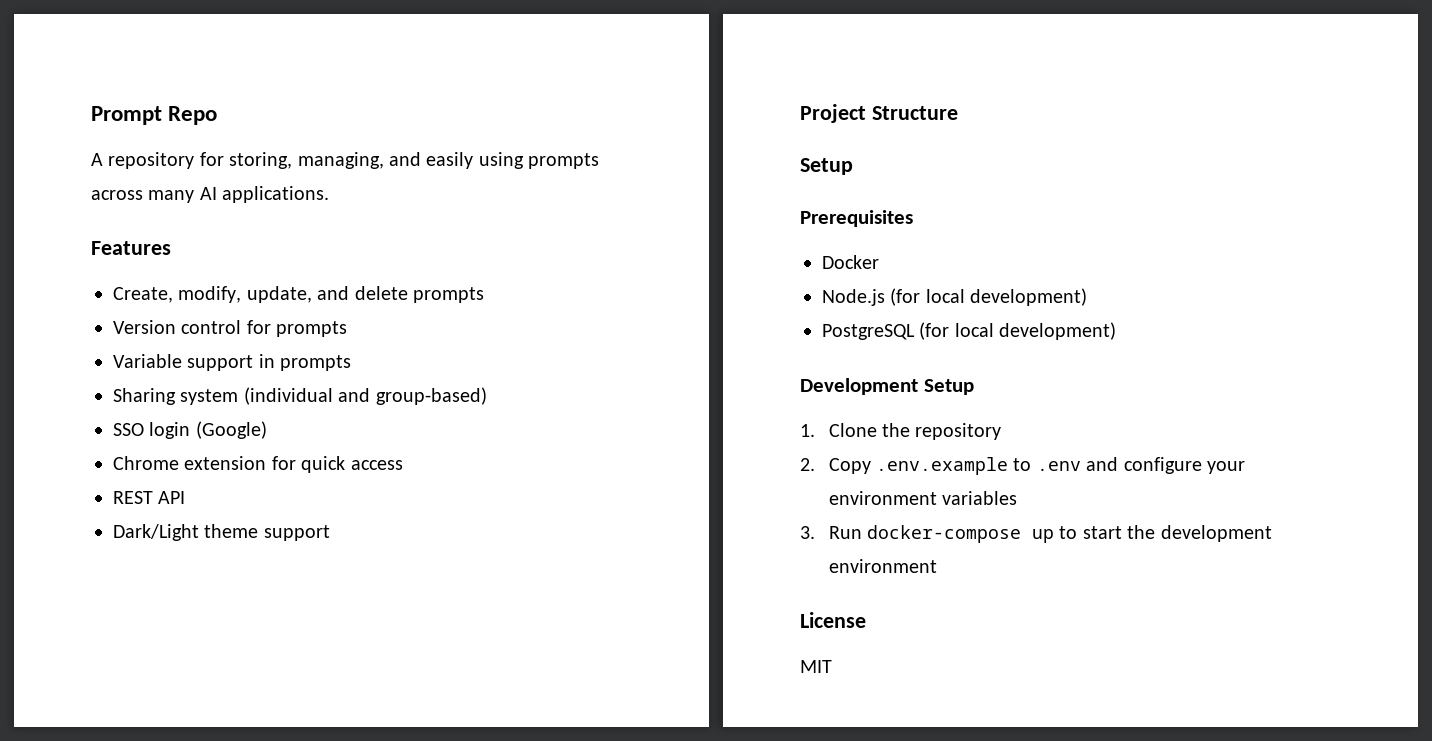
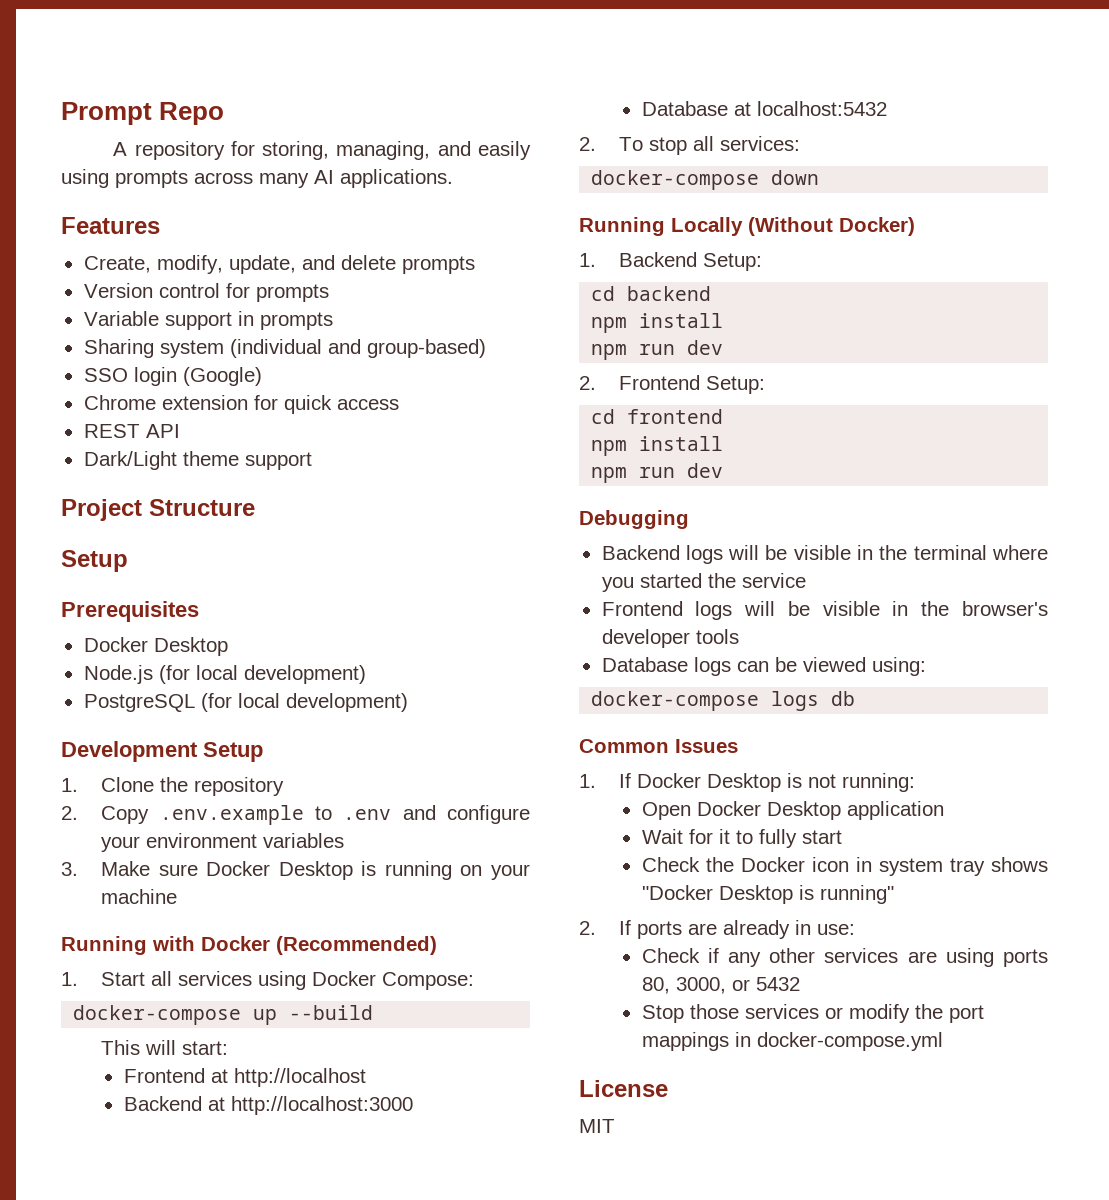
  Prerequisites
- Docker
+ Docker Desktop
- 3. Run docker-compose up to start the development environment
+ 3. Make sure Docker Desktop is running on your machine
+ Running with Docker (Recommended)
+ 1. Start all services using Docker Compose:
+ docker-compose up --build
+ This will start:
+ Frontend at http://localhost
+ Backend at http://localhost:3000
+ Database at localhost:5432
+ 2. To stop all services:
+ docker-compose down
+ Running Locally (Without Docker)
+ 1. Backend Setup:
+ cd backend
+ npm install
+ npm run dev
+ 2. Frontend Setup:
+ cd frontend
+ npm install
+ npm run dev
+ Debugging
+ Backend logs will be visible in the terminal where you started the service
+ Frontend logs will be visible in the browser's developer tools
+ Database logs can be viewed using:
+ docker-compose logs db
+ Common Issues
+ 1. If Docker Desktop is not running:
+ Open Docker Desktop application
+ Wait for it to fully start
+ Check the Docker icon in system tray shows "Docker Desktop is running"
+ 2. If ports are already in use:
+ Check if any other services are using ports 80, 3000, or 5432
+ Stop those services or modify the port mappings in docker-compose.yml

